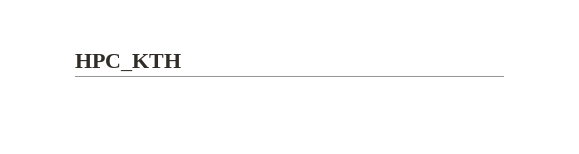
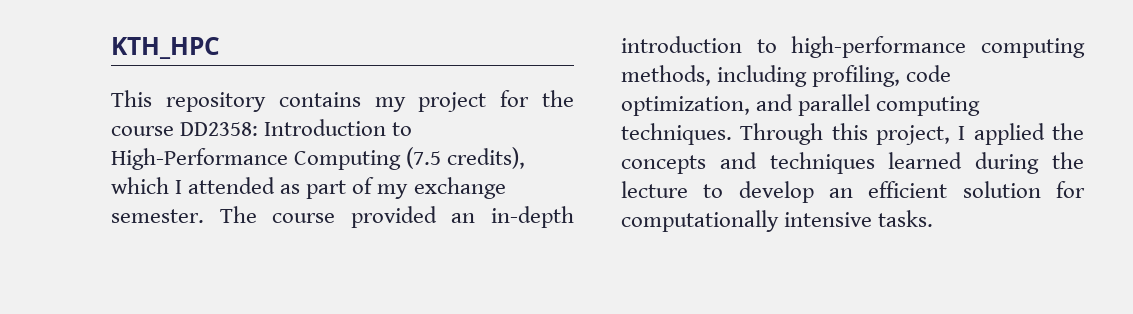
- HPC_KTH
+ KTH_HPC
+ This repository contains my project for the course DD2358: Introduction to High-Performance Computing (7.5 credits), which I attended as part of my exchange semester. The course provided an in-depth introduction to high-performance computing methods, including profiling, code optimization, and parallel computing techniques. Through this project, I applied the concepts and techniques learned during the lecture to develop an efficient solution for computationally intensive tasks.

